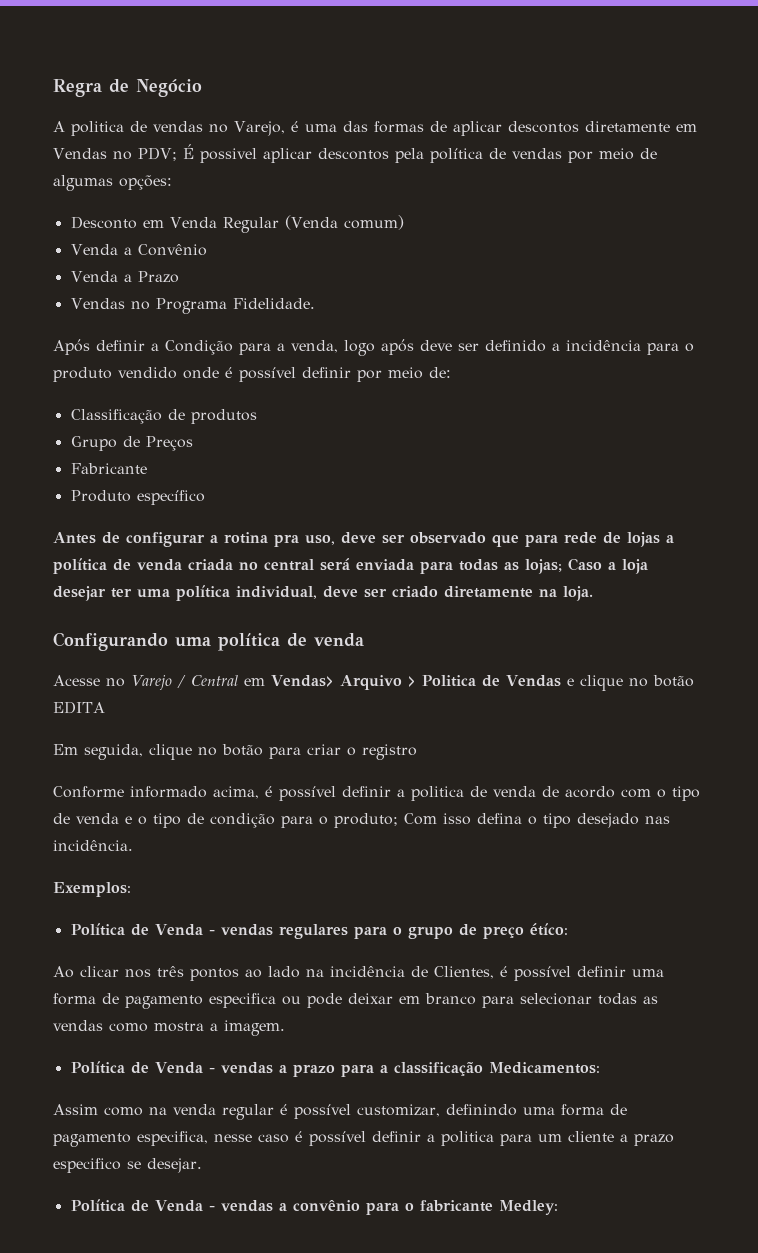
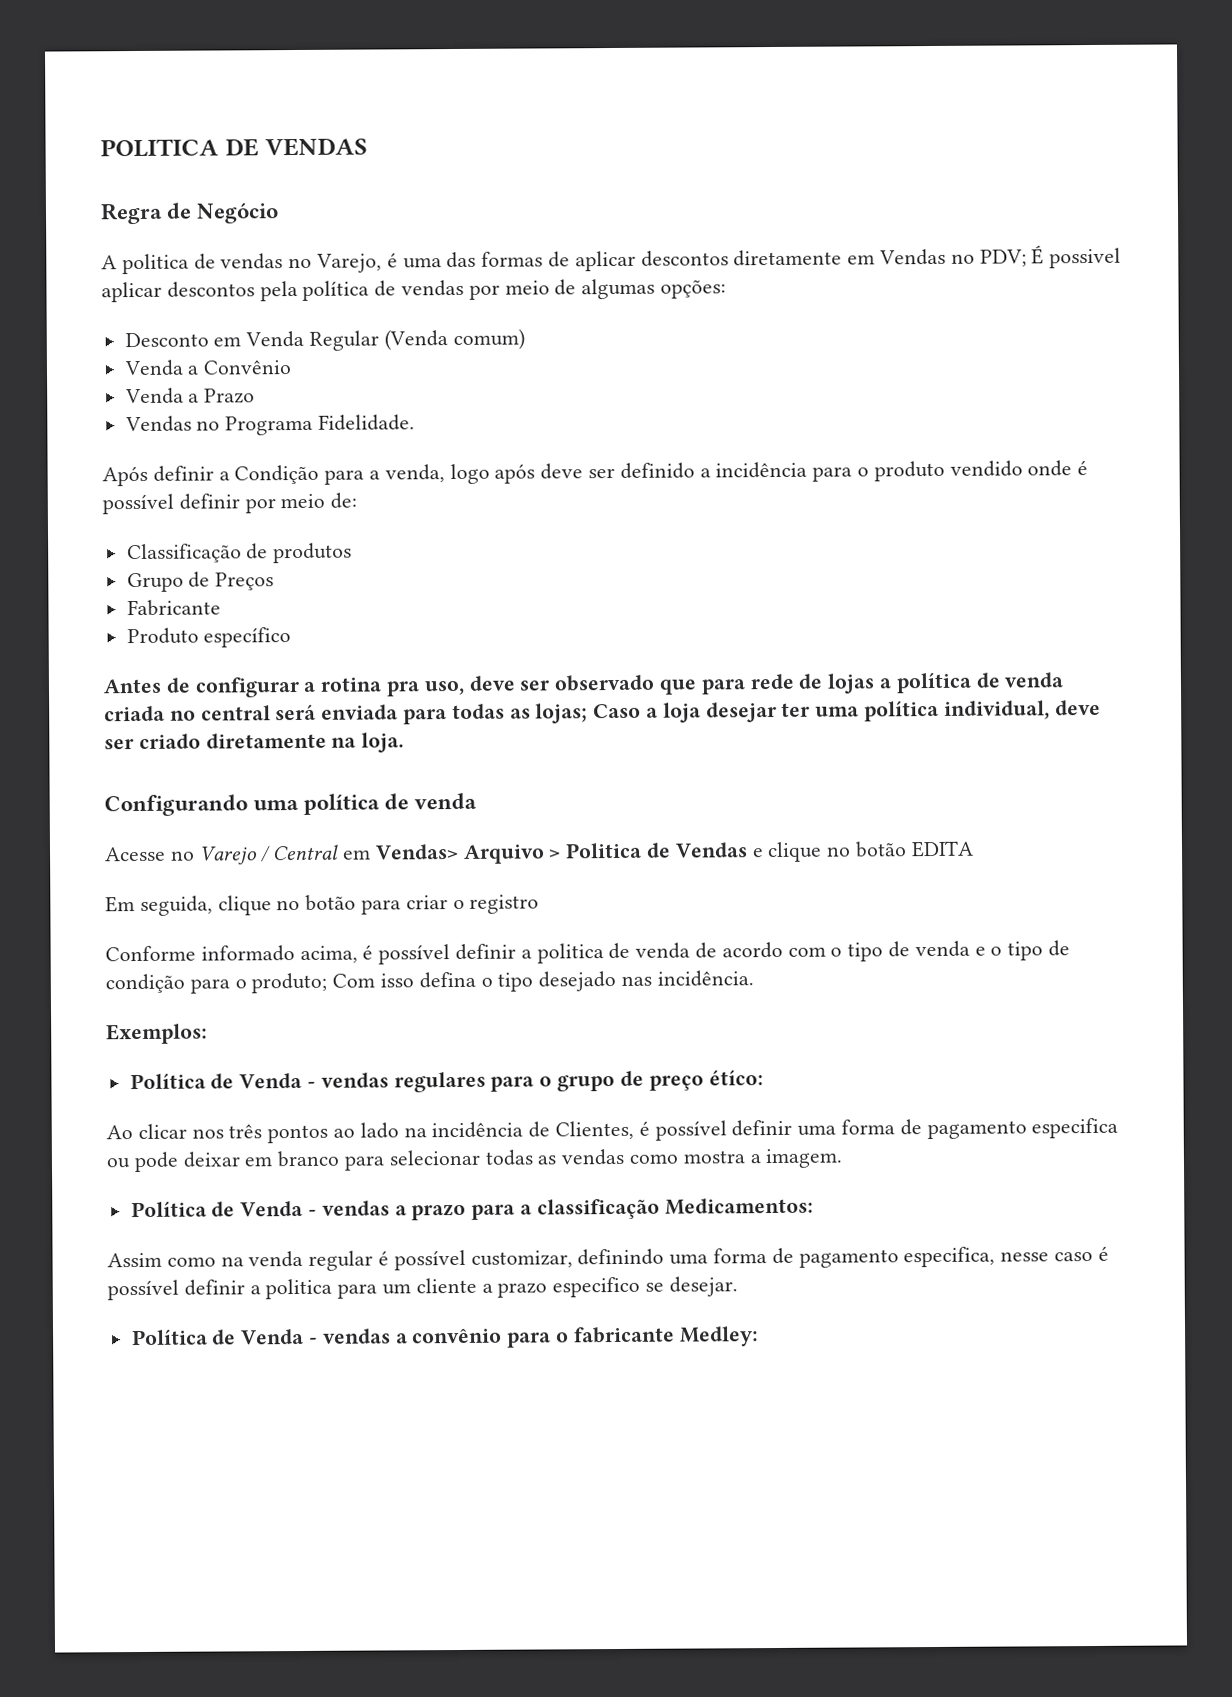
+ POLITICA DE VENDAS

